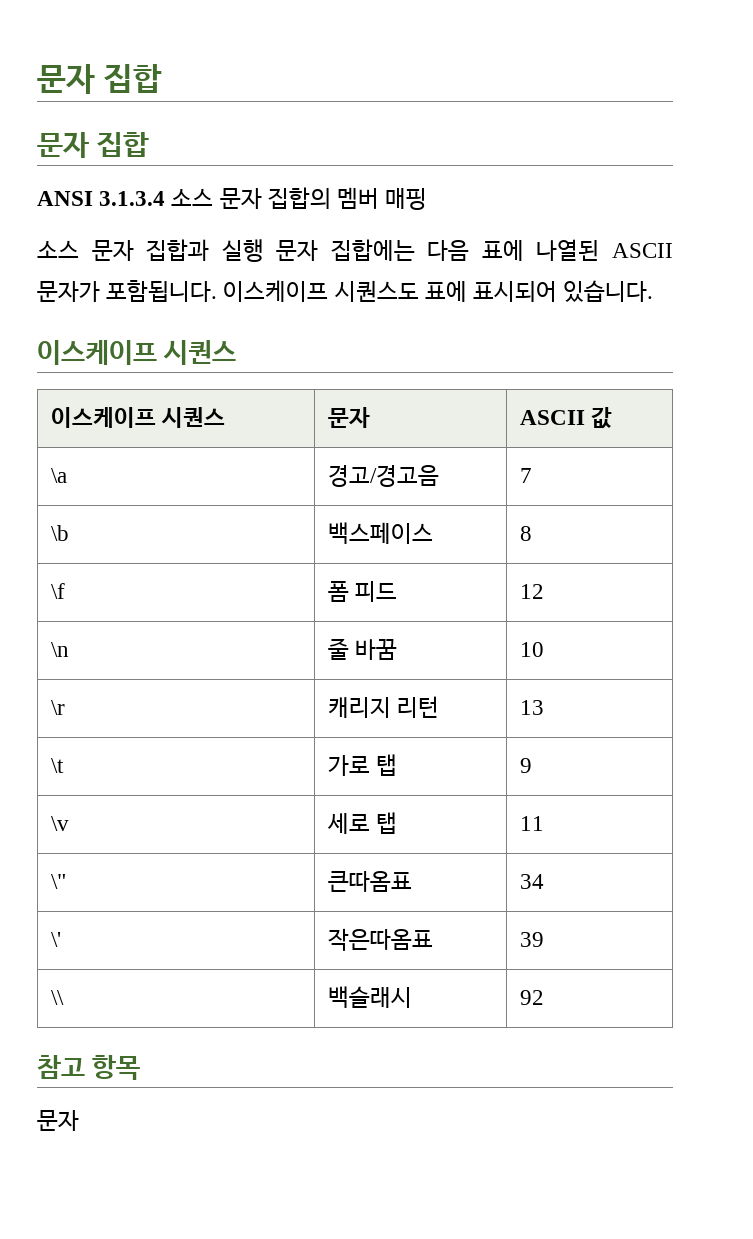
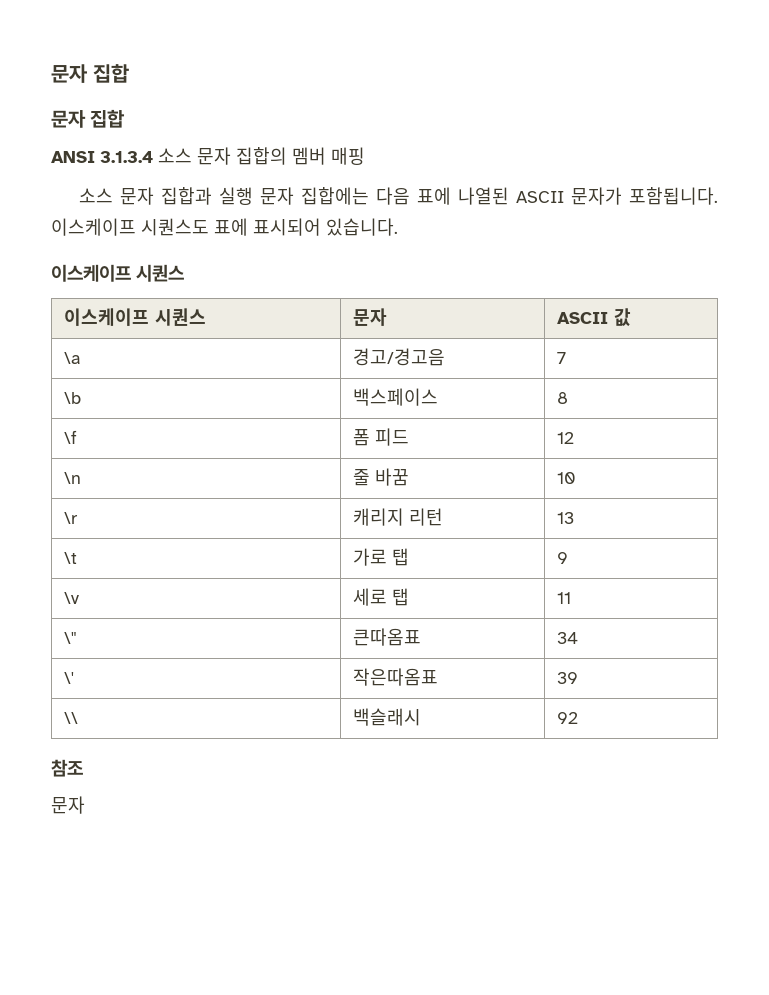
- 참고 항목
+ 참조

